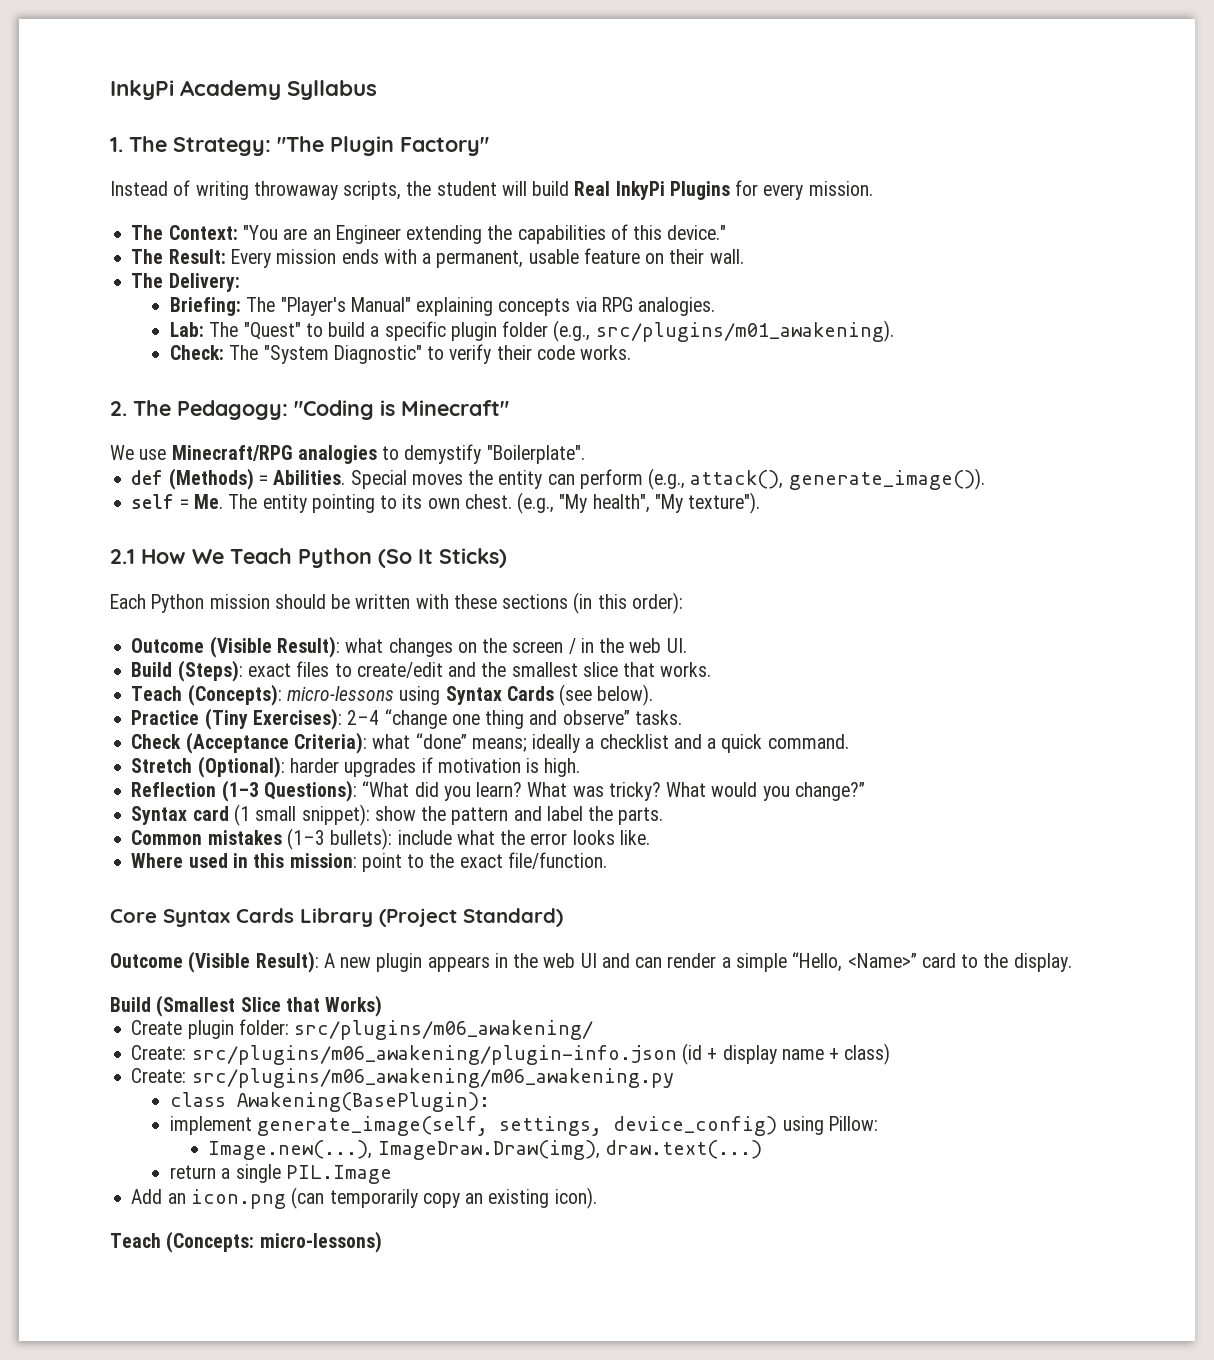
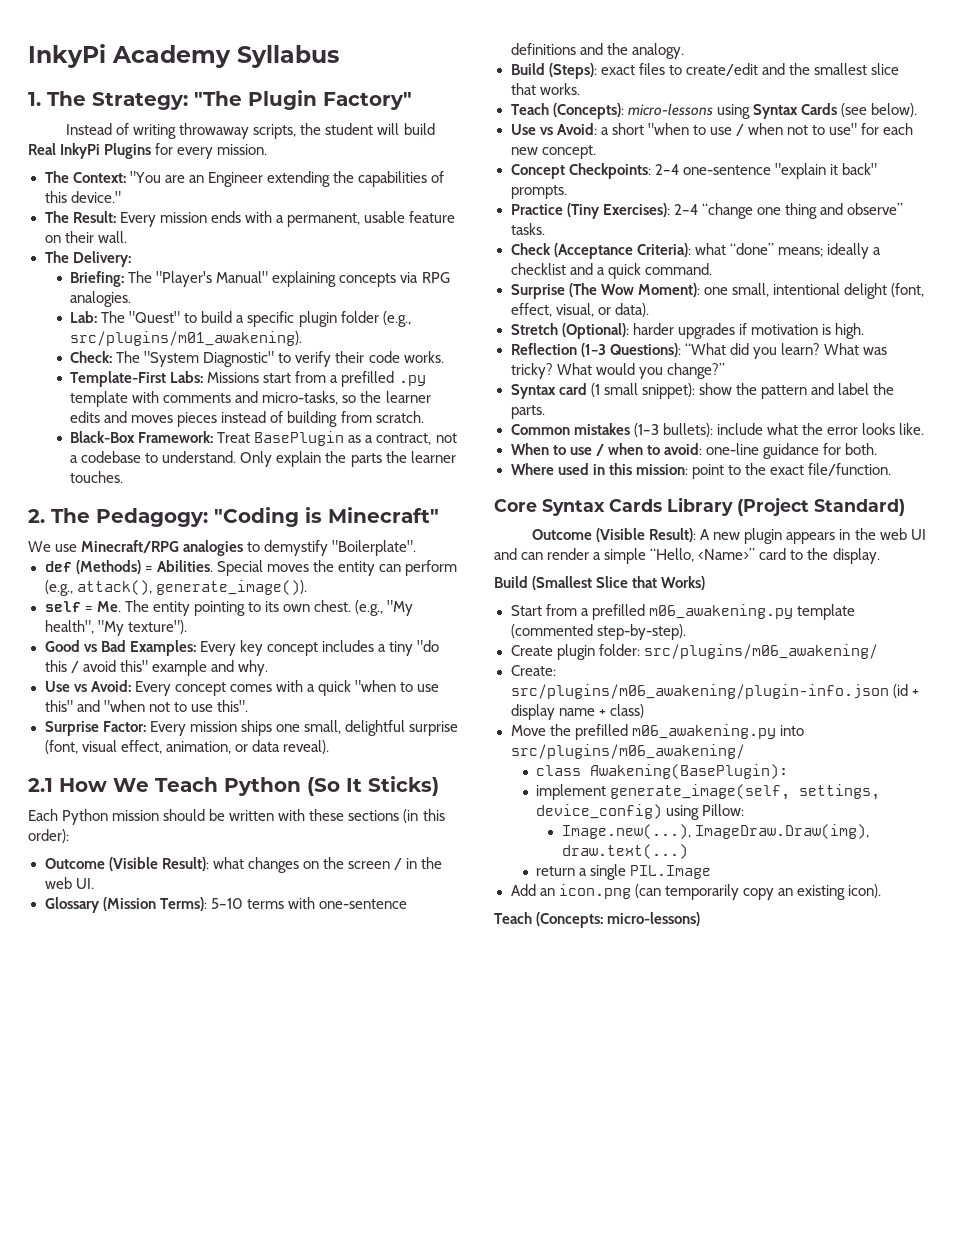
+ Template-First Labs: Missions start from a prefilled .py template with comments and micro-tasks, so the learner edits and moves pieces instead of building from scratch.
+ Black-Box Framework: Treat BasePlugin as a contract, not a codebase to understand. Only explain the parts the learner touches.
+ Good vs Bad Examples: Every key concept includes a tiny "do this / avoid this" example and why.
+ Use vs Avoid: Every concept comes with a quick "when to use this" and "when not to use this".
+ Surprise Factor: Every mission ships one small, delightful surprise (font, visual effect, animation, or data reveal).
+ Glossary (Mission Terms): 5–10 terms with one-sentence definitions and the analogy.
+ Use vs Avoid: a short "when to use / when not to use" for each new concept.
+ Concept Checkpoints: 2–4 one-sentence "explain it back" prompts.
+ Surprise (The Wow Moment): one small, intentional delight (font, effect, visual, or data).
+ When to use / when to avoid: one-line guidance for both.
+ Start from a prefilled m06_awakening.py template (commented step-by-step).
- Create: src/plugins/m06_awakening/m06_awakening.py
+ Move the prefilled m06_awakening.py into src/plugins/m06_awakening/

